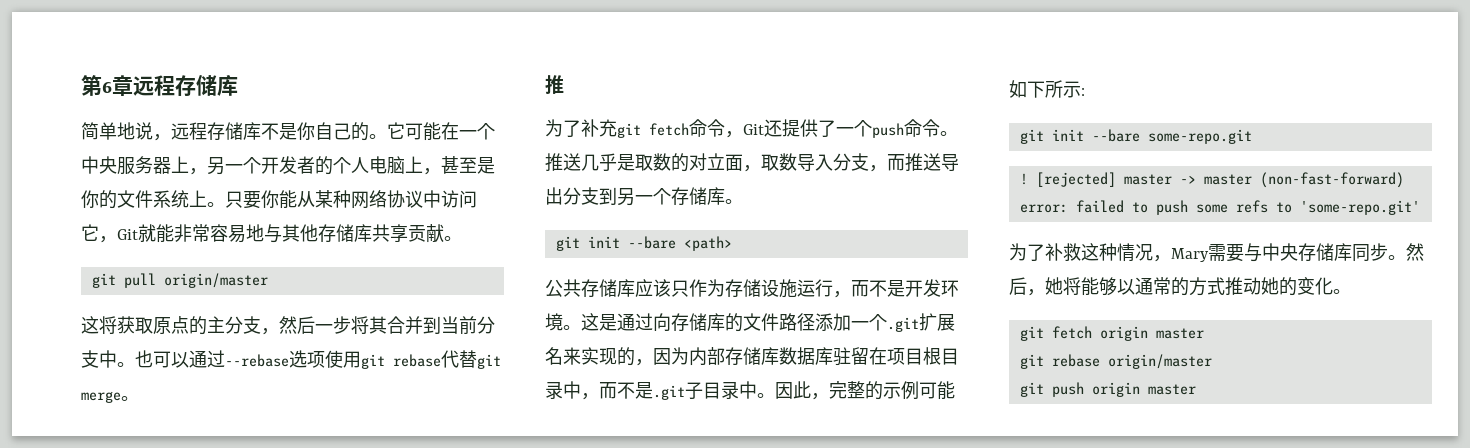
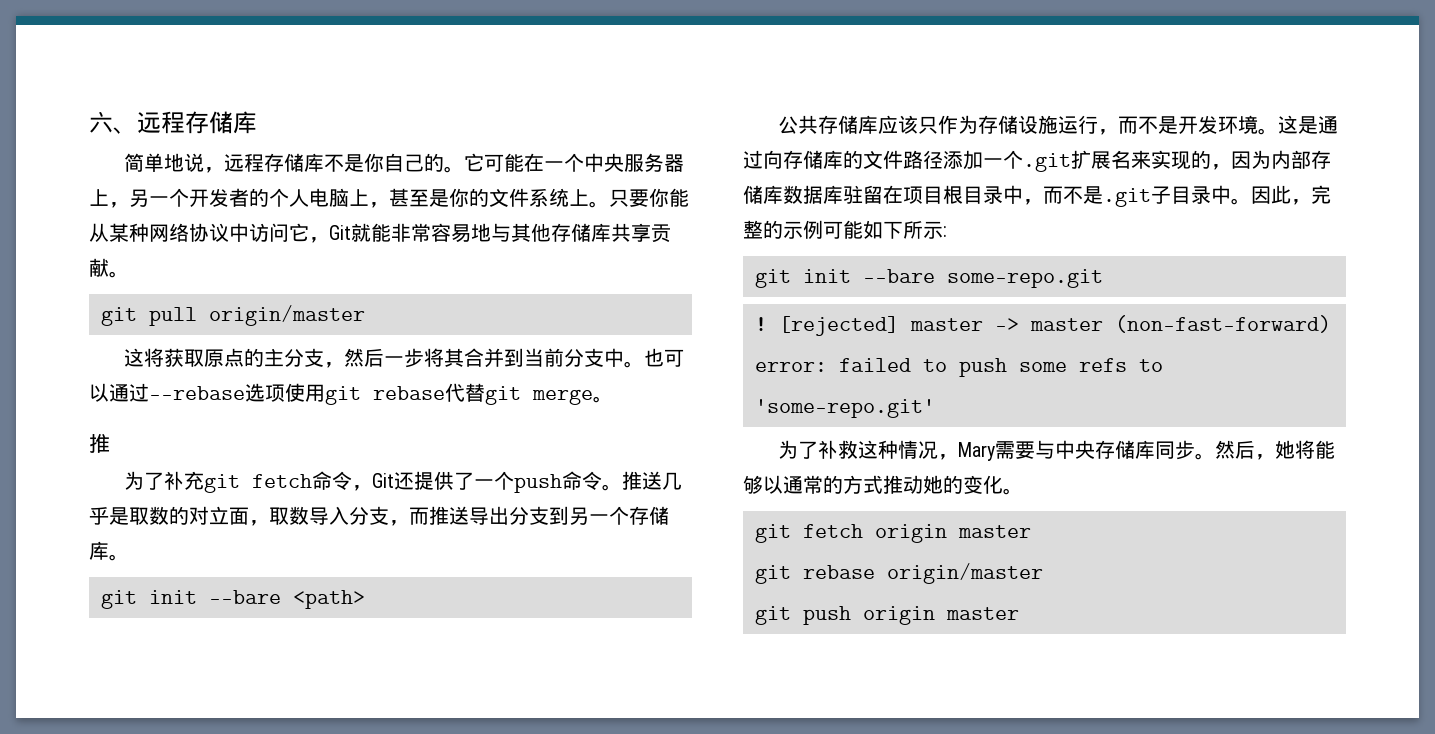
- 第6章远程存储库
+ 六、远程存储库

